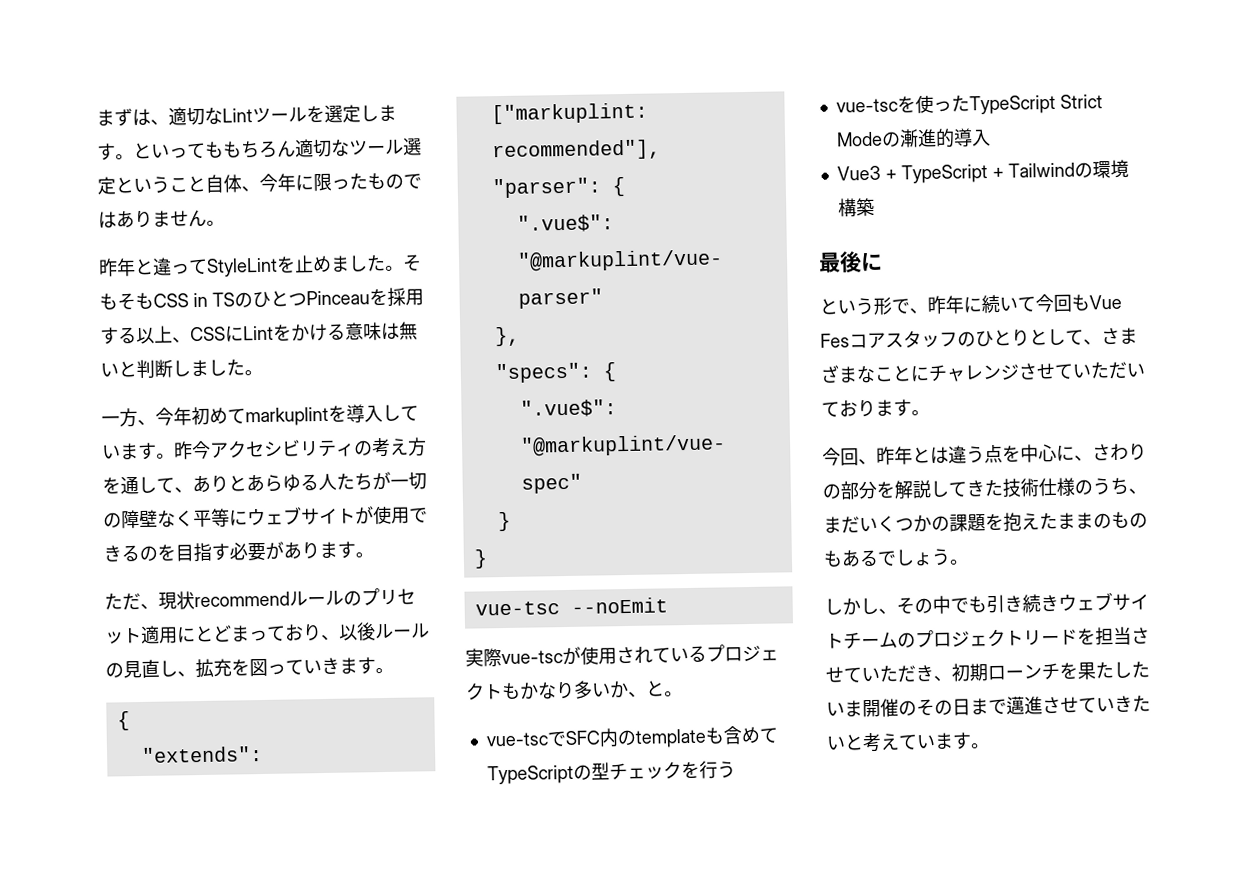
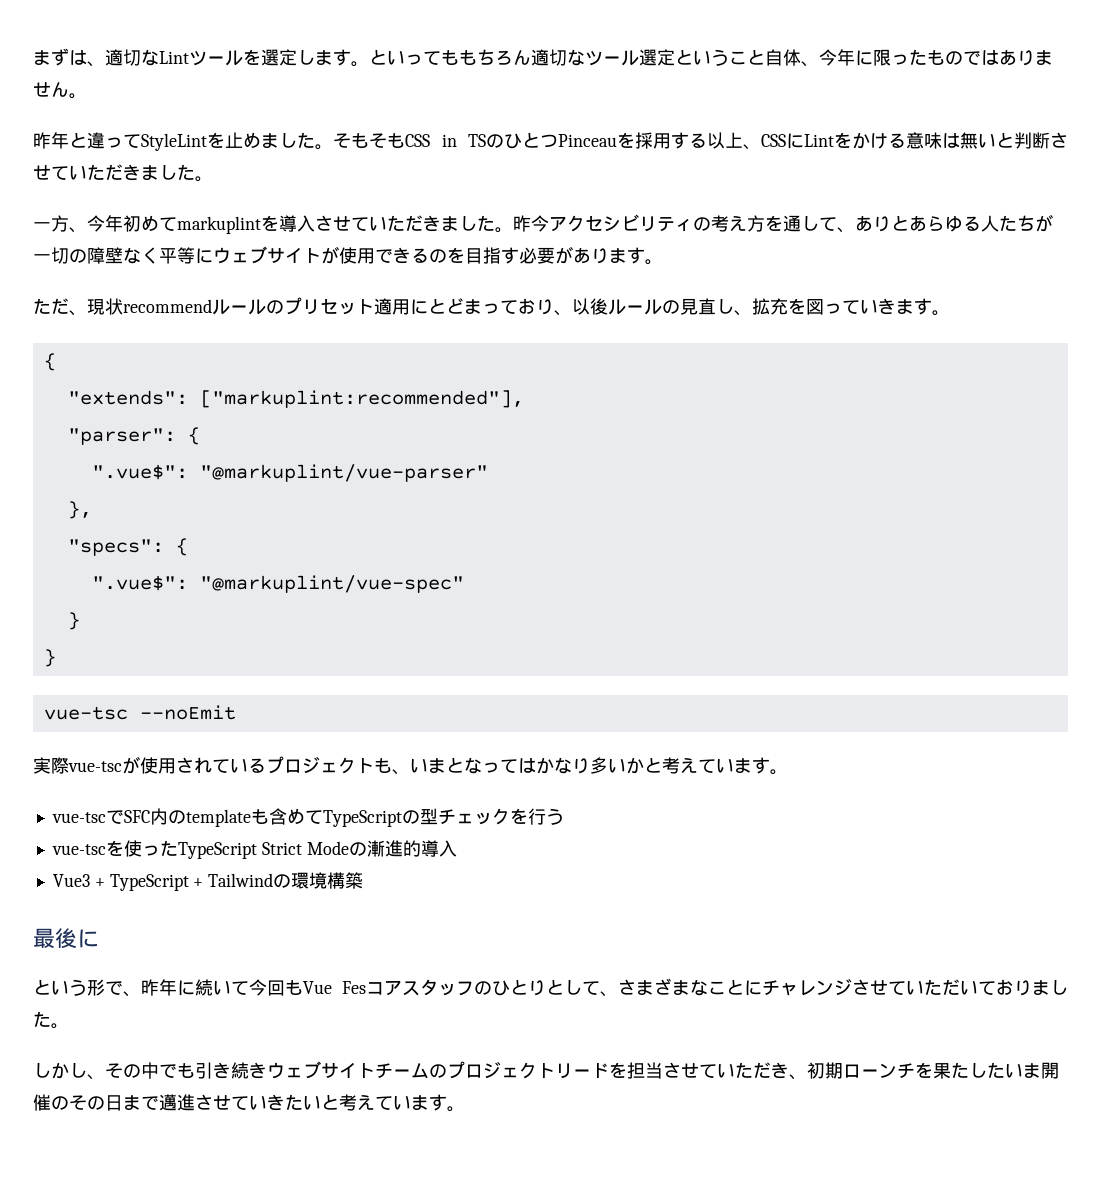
- そもそもCSS in TSのひとつPinceauを採用する以上、CSSにLintをかける意味は無いと判断しました。
+ そもそもCSS in TSのひとつPinceauを採用する以上、CSSにLintをかける意味は無いと判断させていただきました。
- 一方、今年初めてmarkuplintを導入しています。
+ 一方、今年初めてmarkuplintを導入させていただきました。
- 実際vue-tscが使用されているプロジェクトもかなり多いか、と。
+ 実際vue-tscが使用されているプロジェクトも、いまとなってはかなり多いかと考えています。
- という形で、昨年に続いて今回もVue Fesコアスタッフのひとりとして、さまざまなことにチャレンジさせていただいております。
- 今回、昨年とは違う点を中心に、さわりの部分を解説してきた技術仕様のうち、まだいくつかの課題を抱えたままのものもあるでしょう。
+ という形で、昨年に続いて今回もVue Fesコアスタッフのひとりとして、さまざまなことにチャレンジさせていただいておりました。

